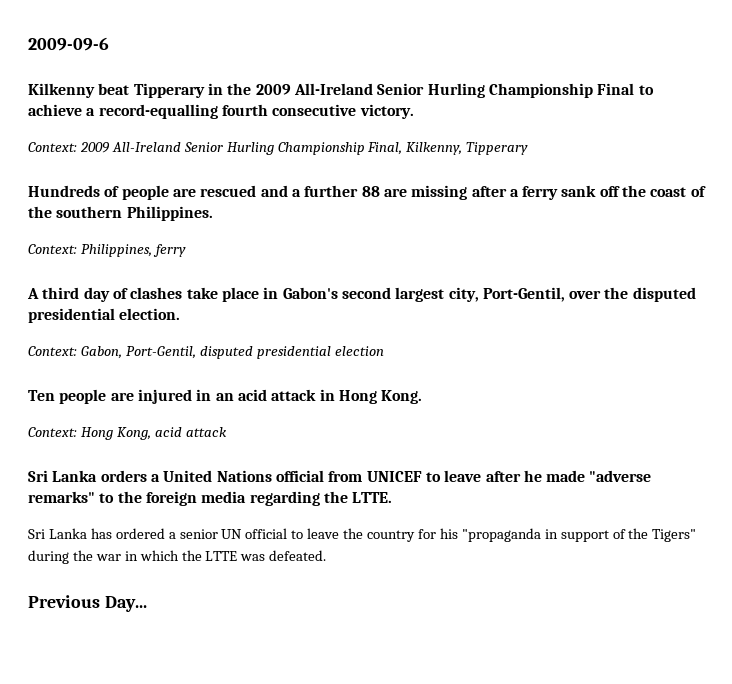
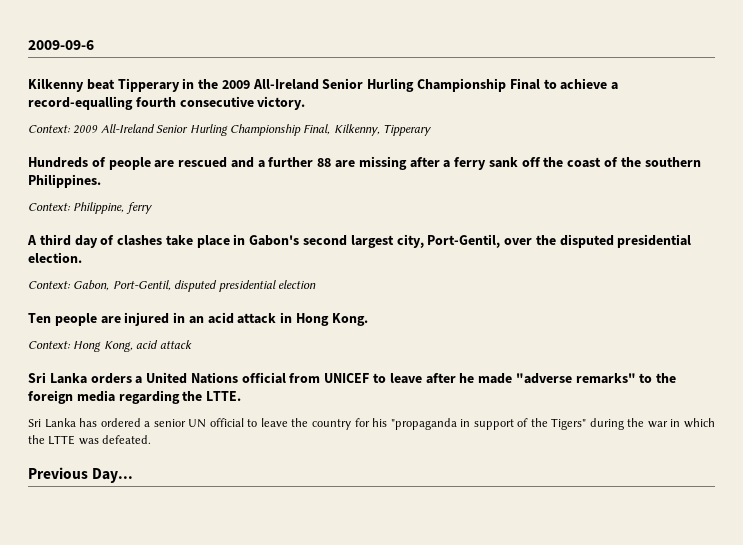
- Context: Philippines, ferry
+ Context: Philippine, ferry

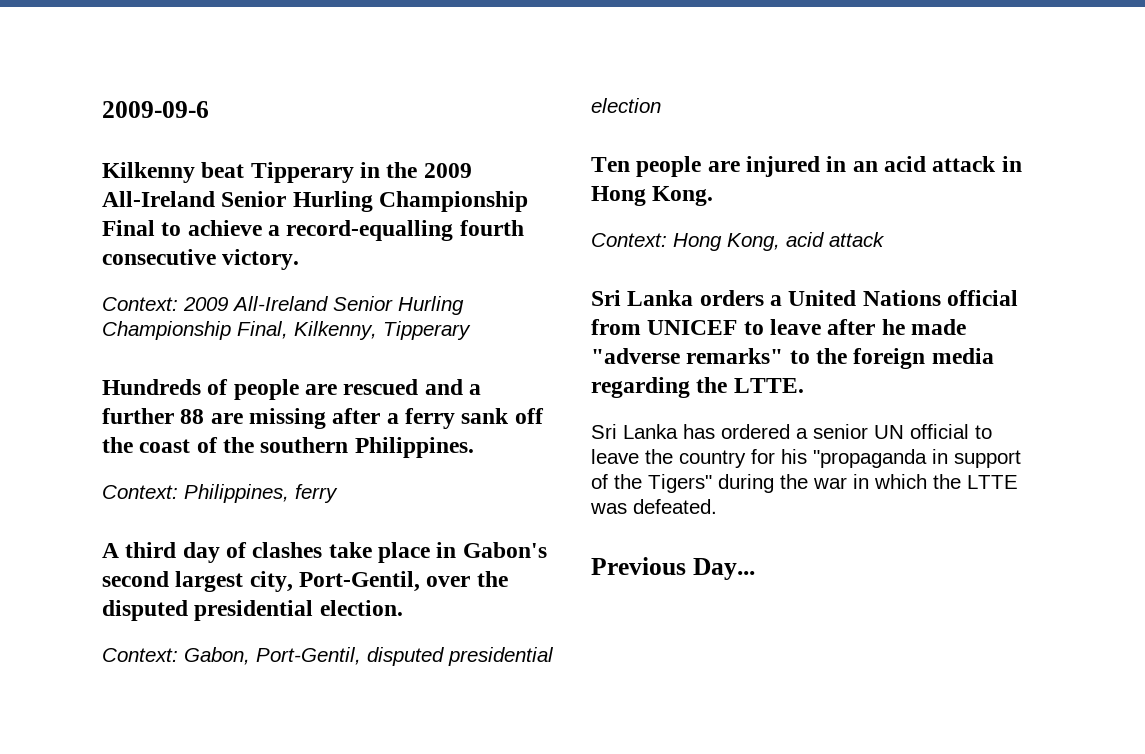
- Context: Philippine, ferry
+ Context: Philippines, ferry

